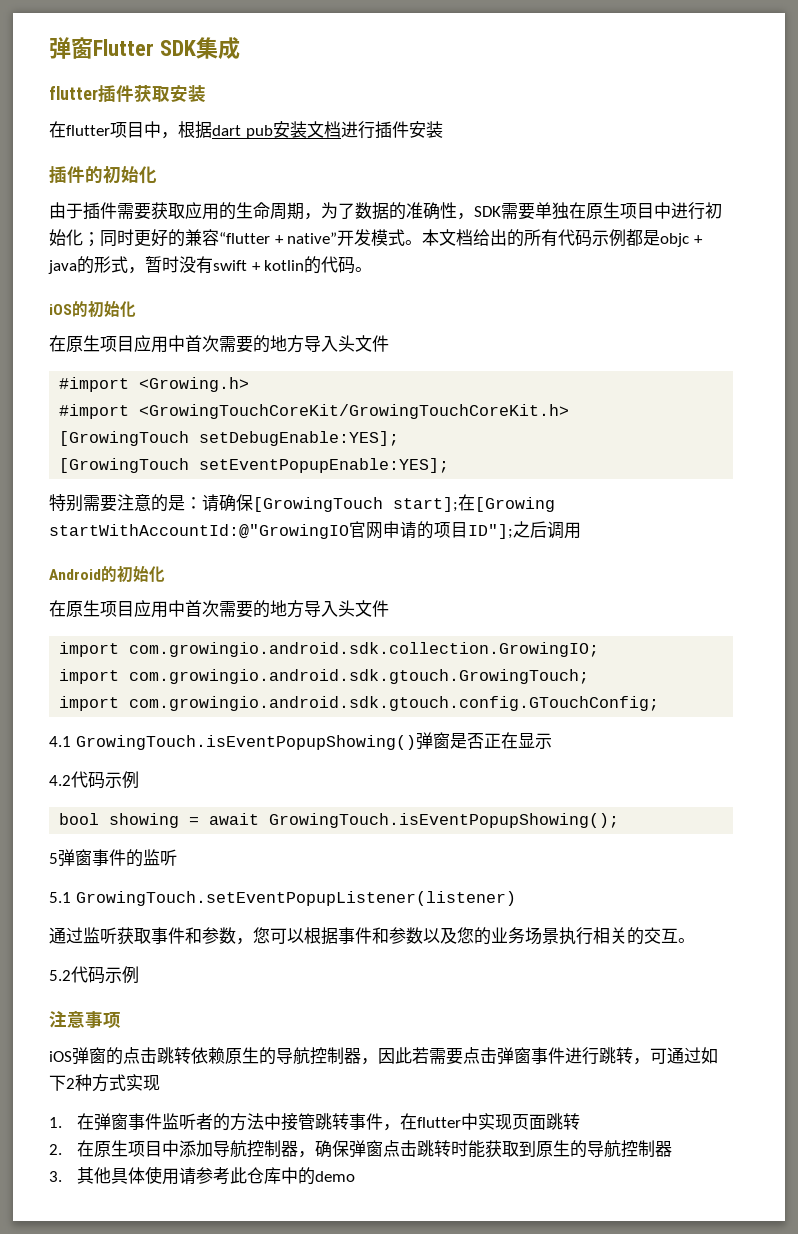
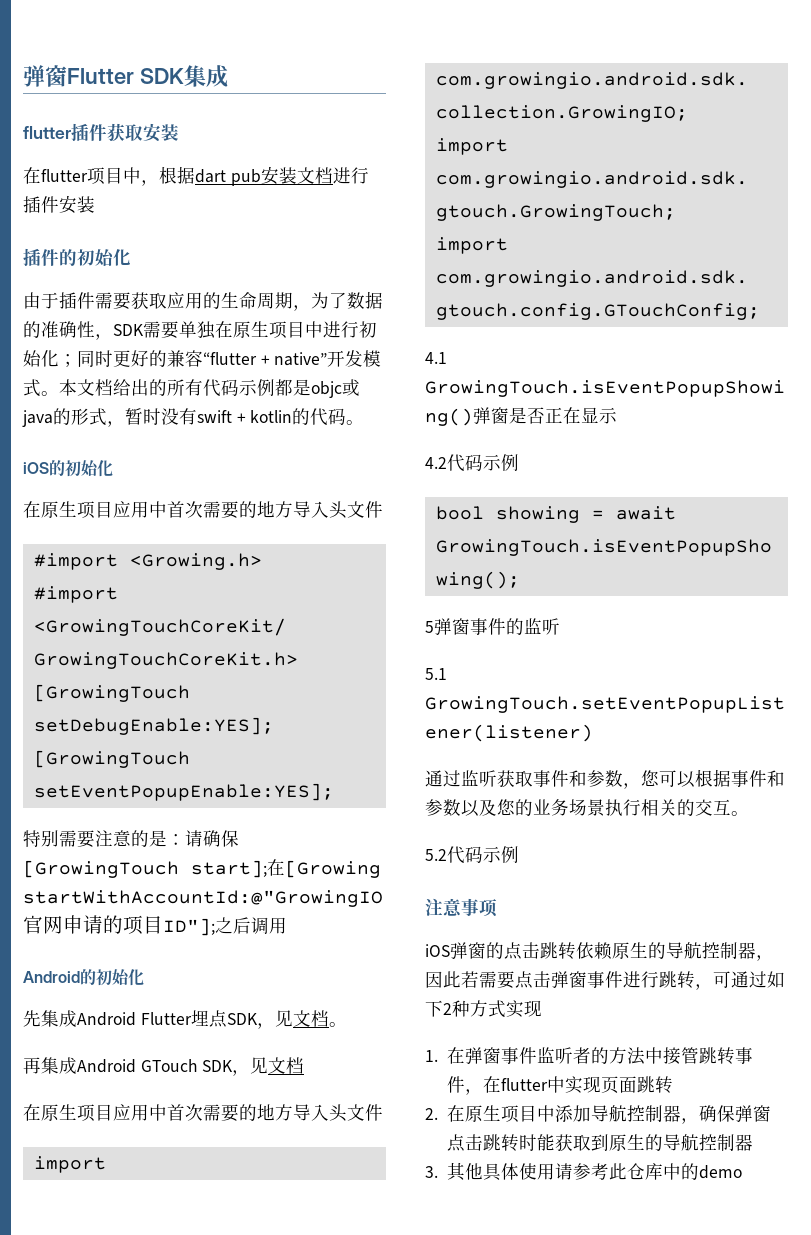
- 本文档给出的所有代码示例都是objc + java的形式，暂时没有swift + kotlin的代码。
+ 本文档给出的所有代码示例都是objc或java的形式，暂时没有swift + kotlin的代码。
+ 先集成Android Flutter埋点SDK，见文档。
+ 再集成Android GTouch SDK，见文档

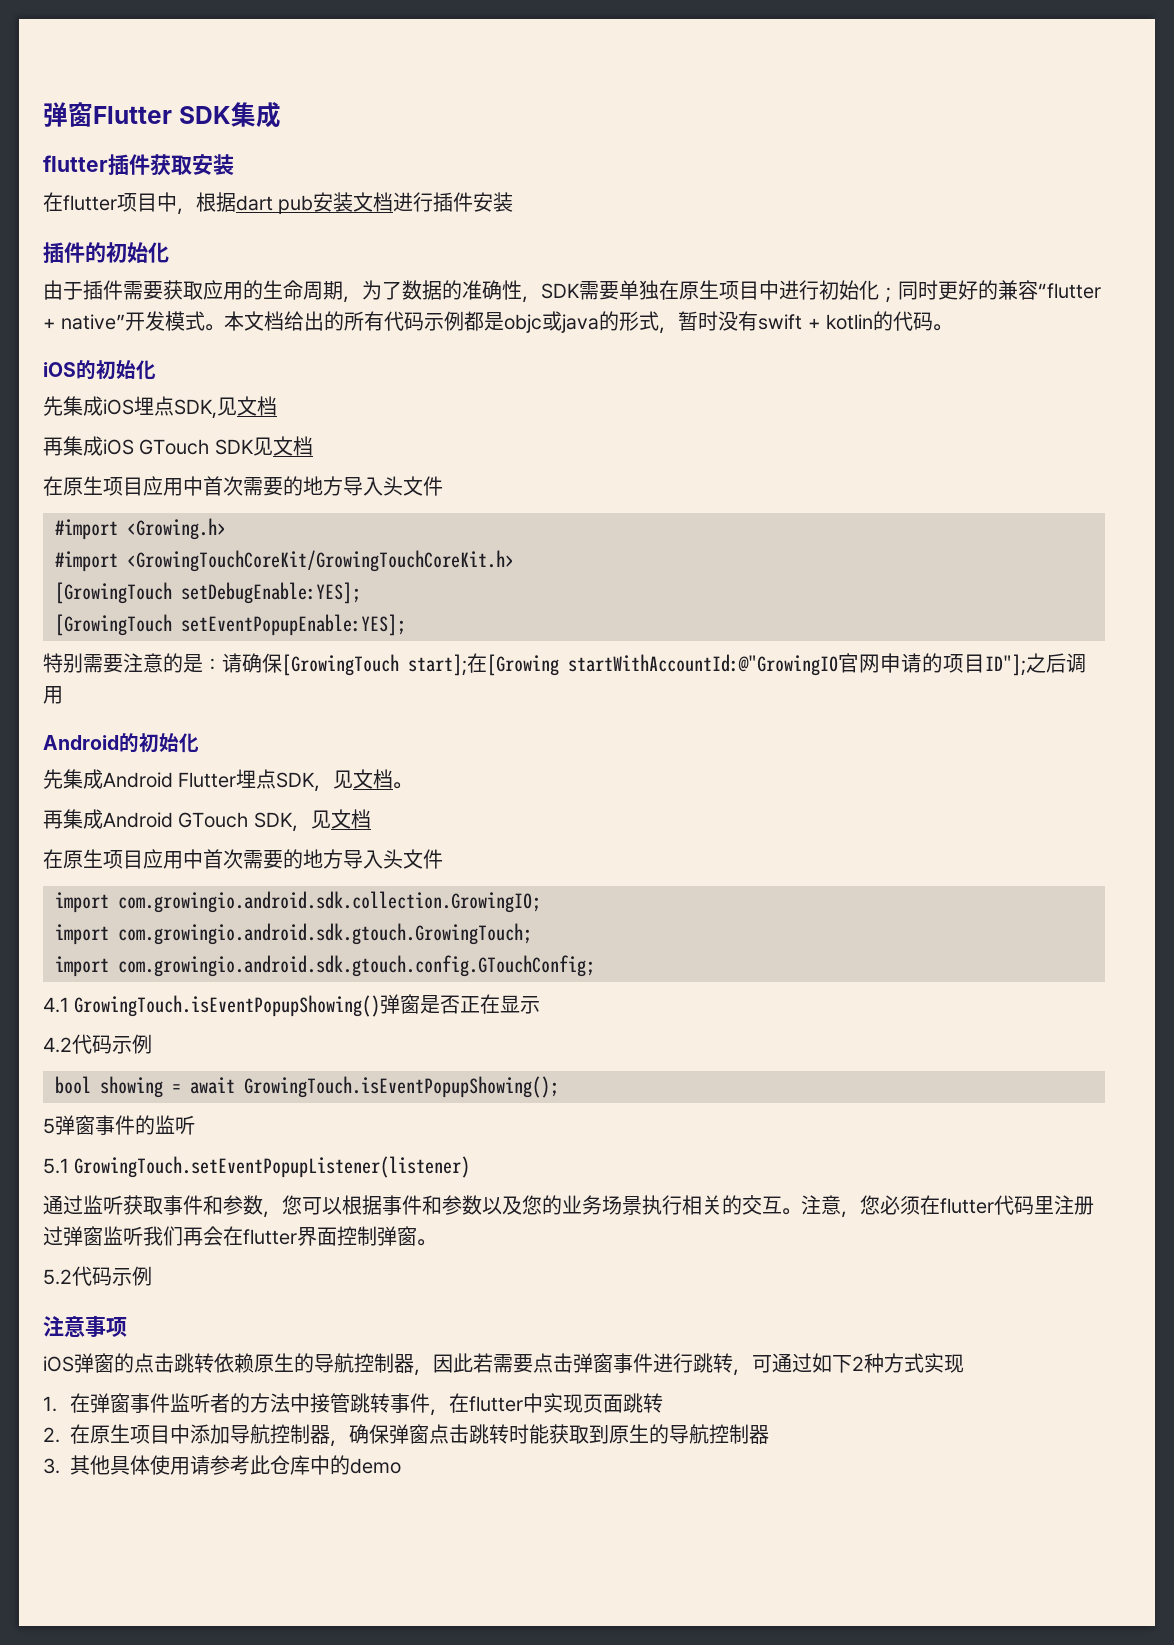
+ 先集成iOS埋点SDK,见文档
+ 再集成iOS GTouch SDK见文档
+ 注意，您必须在flutter代码里注册过弹窗监听我们再会在flutter界面控制弹窗。

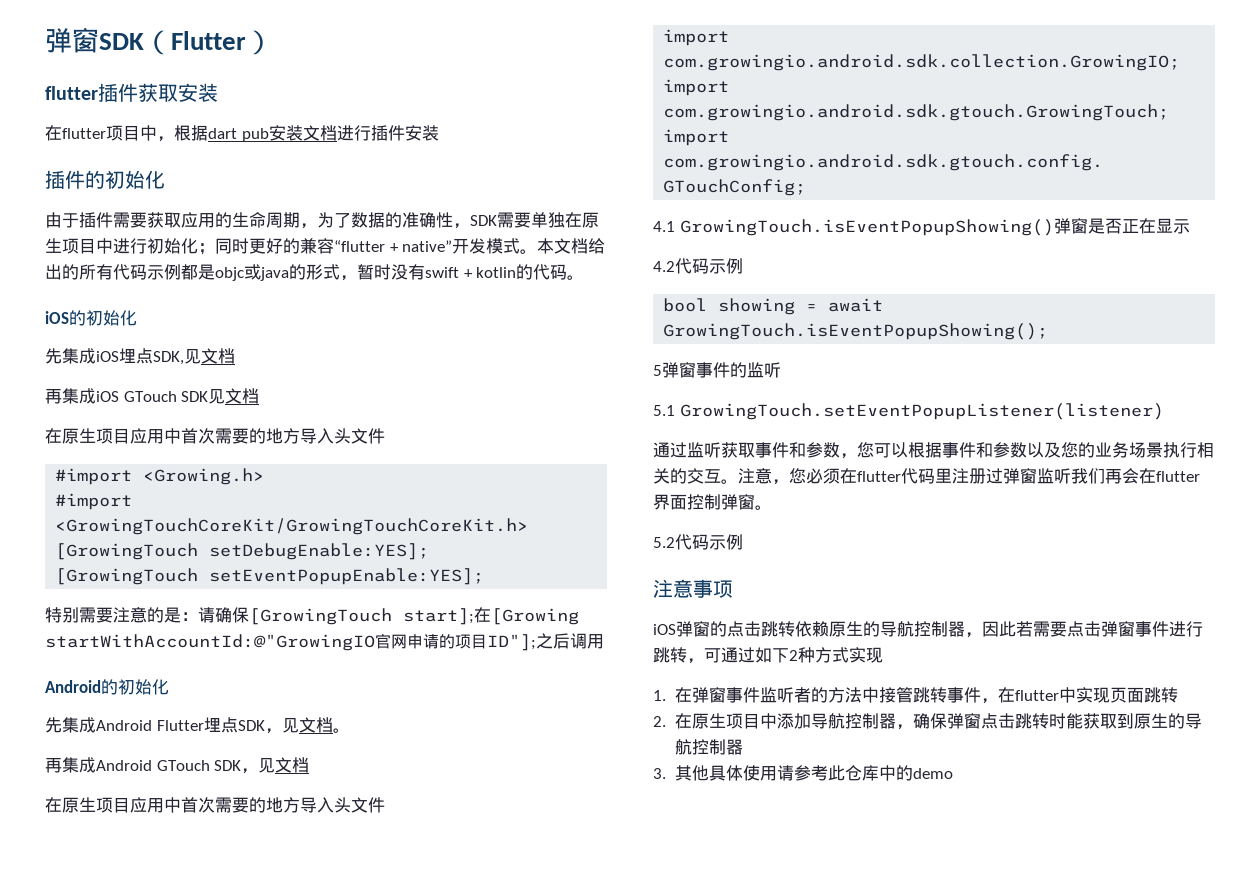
- 弹窗Flutter SDK集成
+ 弹窗SDK（Flutter）

